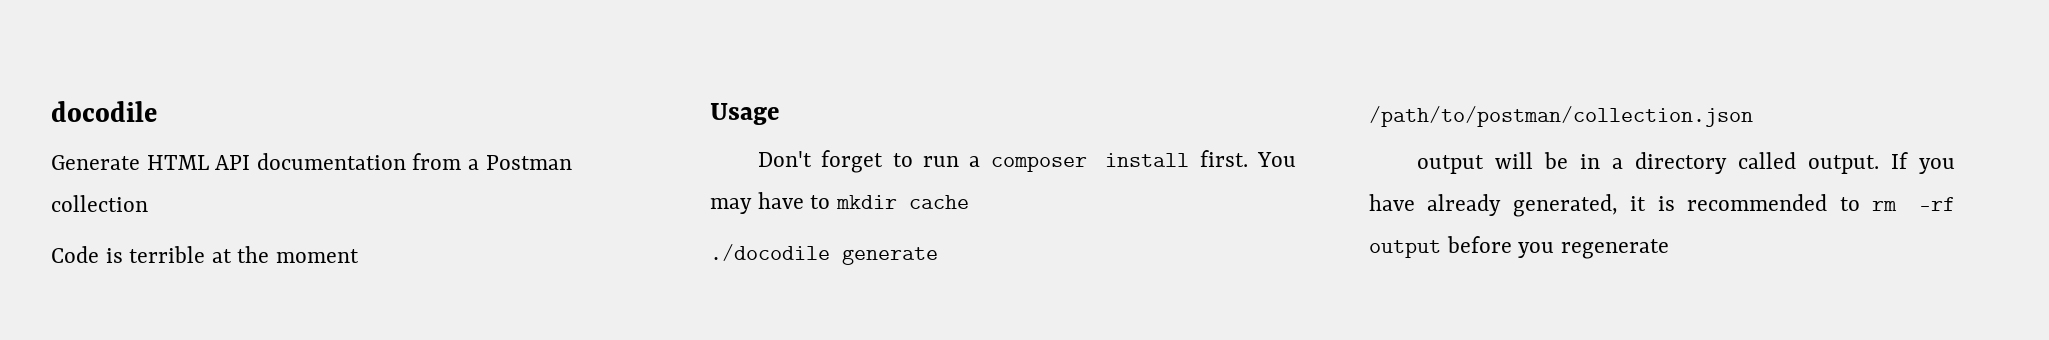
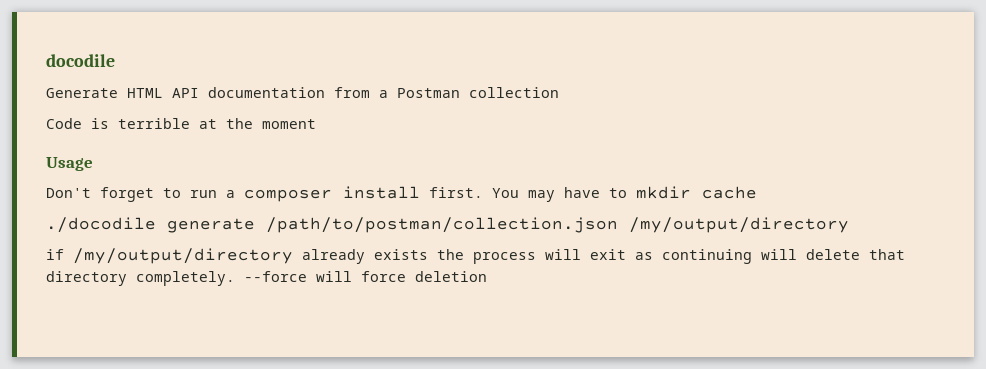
- ./docodile generate /path/to/postman/collection.json
- output will be in a directory called output. If you have already generated, it is recommended to rm -rf output before you regenerate
+ ./docodile generate /path/to/postman/collection.json /my/output/directory
+ if /my/output/directory already exists the process will exit as continuing will delete that directory completely. --force will force deletion

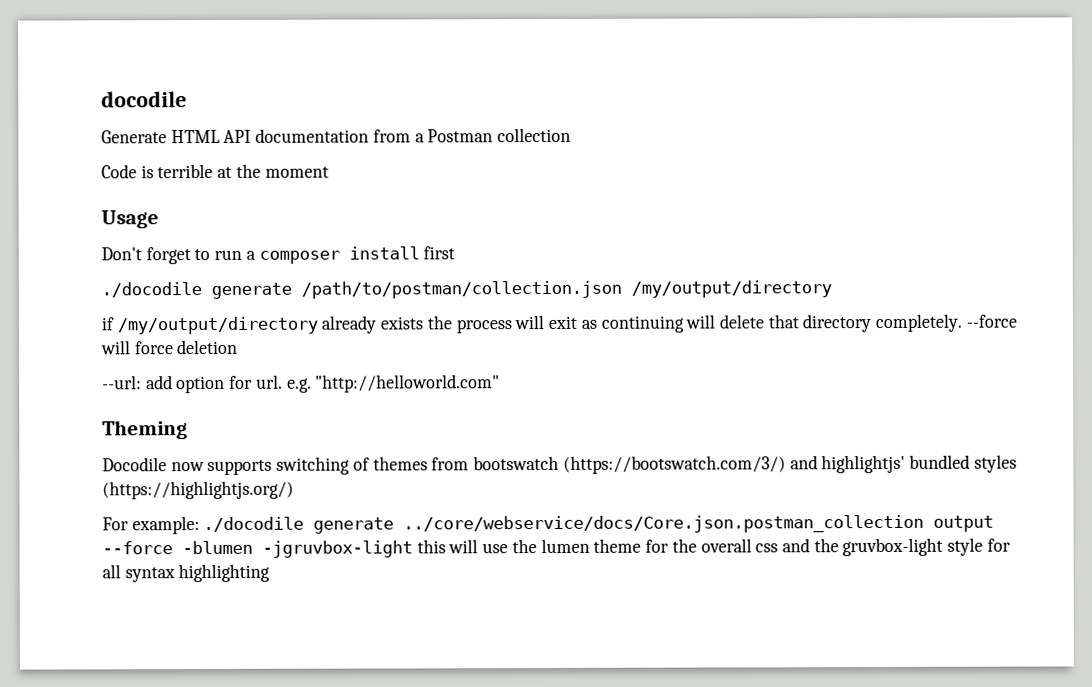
- Don't forget to run a composer install first. You may have to mkdir cache
+ Don't forget to run a composer install first
+ --url: add option for url. e.g. "http://helloworld.com"
+ Theming
+ Docodile now supports switching of themes from bootswatch (https://bootswatch.com/3/) and highlightjs' bundled styles (https://highlightjs.org/)
+ For example: ./docodile generate ../core/webservice/docs/Core.json.postman_collection output --force -blumen -jgruvbox-light this will use the lumen theme for the overall css and the gruvbox-light style for all syntax highlighting

